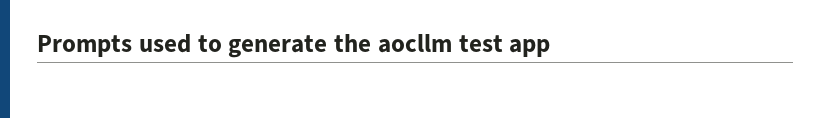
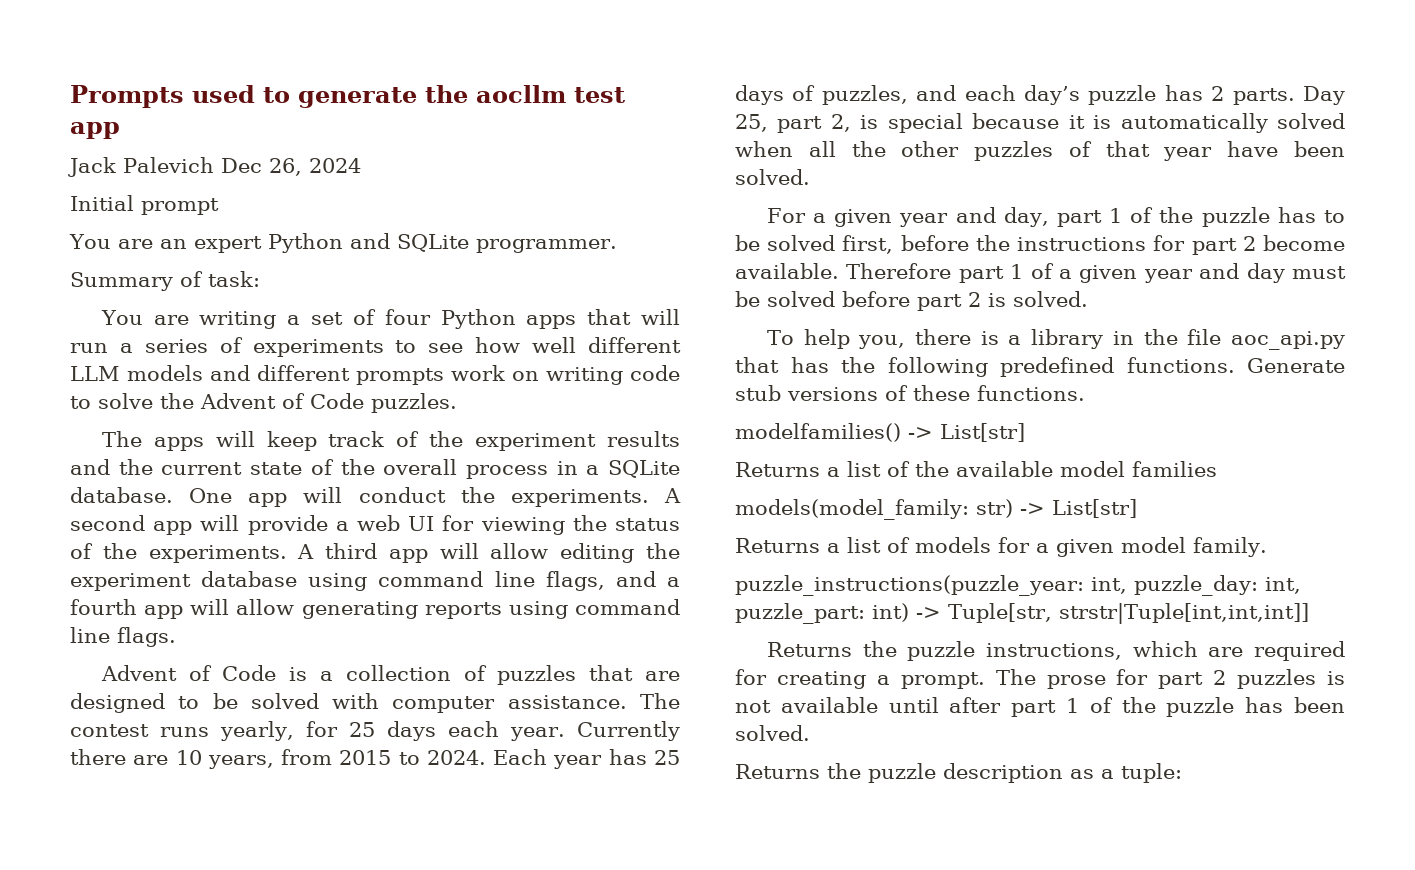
+ Jack Palevich Dec 26, 2024
+ Initial prompt
+ You are an expert Python and SQLite programmer.
+ Summary of task:
+ You are writing a set of four Python apps that will run a series of experiments to see how well different LLM models and different prompts work on writing code to solve the Advent of Code puzzles.
+ The apps will keep track of the experiment results and the current state of the overall process in a SQLite database. One app will conduct the experiments. A second app will provide a web UI for viewing the status of the experiments. A third app will allow editing the experiment database using command line flags, and a fourth app will allow generating reports using command line flags.
+ Advent of Code is a collection of puzzles that are designed to be solved with computer assistance. The contest runs yearly, for 25 days each year. Currently there are 10 years, from 2015 to 2024. Each year has 25 days of puzzles, and each day’s puzzle has 2 parts. Day 25, part 2, is special because it is automatically solved when all the other puzzles of that year have been solved.
+ For a given year and day, part 1 of the puzzle has to be solved first, before the instructions for part 2 become available. Therefore part 1 of a given year and day must be solved before part 2 is solved.
+ To help you, there is a library in the file aoc_api.py that has the following predefined functions. Generate stub versions of these functions.
+ modelfamilies() -> List[str]
+ Returns a list of the available model families
+ models(model_family: str) -> List[str]
+ Returns a list of models for a given model family.
+ puzzle_instructions(puzzle_year: int, puzzle_day: int, puzzle_part: int) -> Tuple[str, strstr|Tuple[int,int,int]]
+ Returns the puzzle instructions, which are required for creating a prompt. The prose for part 2 puzzles is not available until after part 1 of the puzzle has been solved.
+ Returns the puzzle description as a tuple:

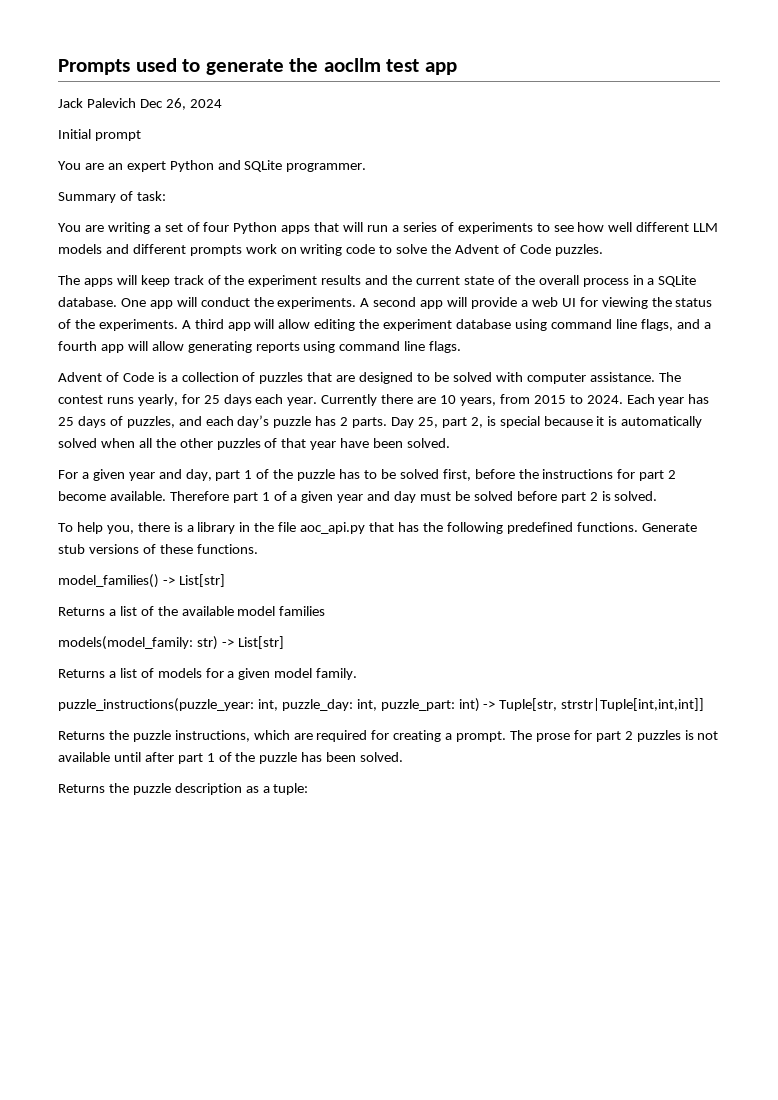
- modelfamilies() -> List[str]
+ model_families() -> List[str]

